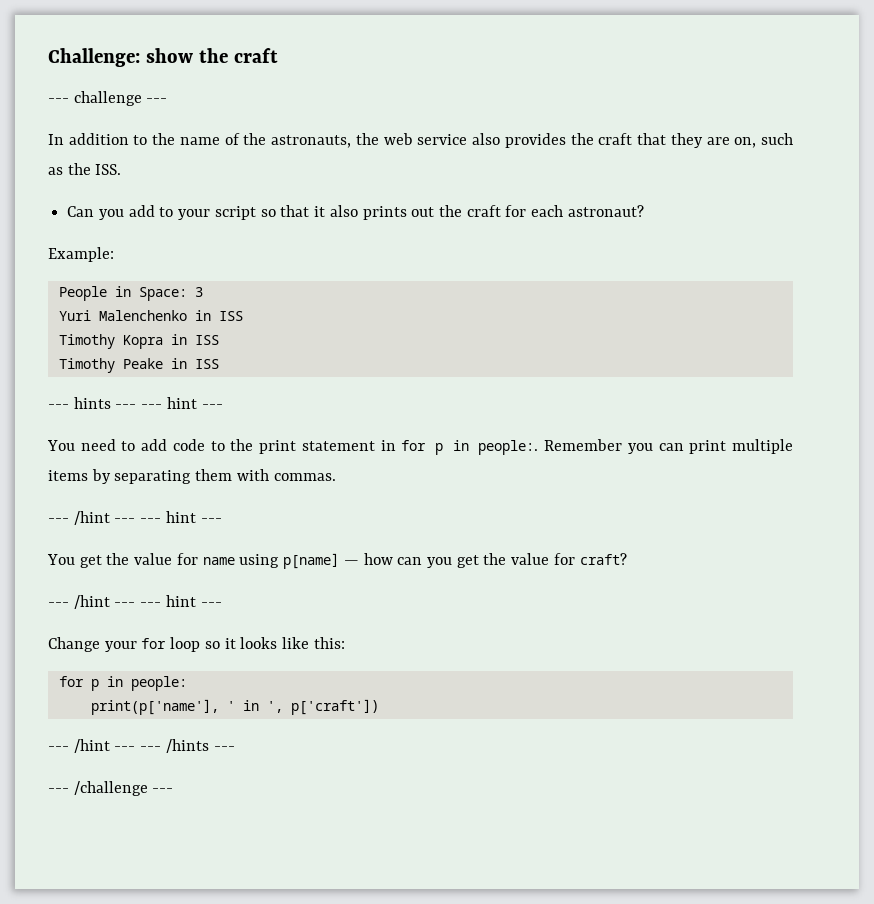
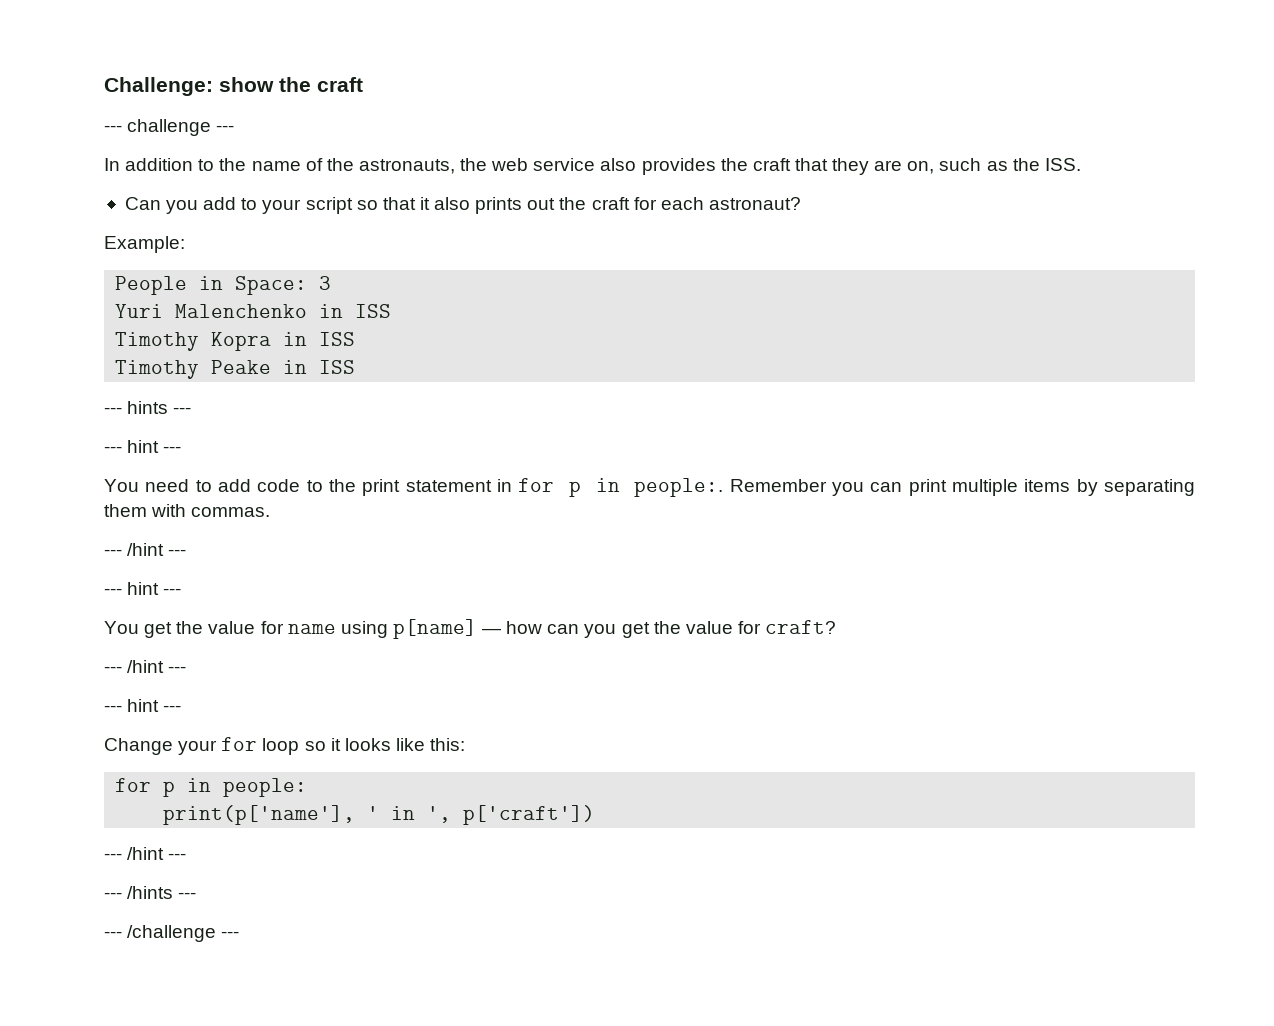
- --- hints --- --- hint ---
+ --- hints ---
+ --- hint ---
  Remember you can print multiple items by separating them with commas.
- --- /hint --- --- hint ---
+ --- /hint ---
+ --- hint ---
  You get the value for name using p[name] — how can you get the value for craft?
- --- /hint --- --- hint ---
+ --- /hint ---
+ --- hint ---
  print(p['name'], ' in ', p['craft'])
- --- /hint --- --- /hints ---
+ --- /hint ---
+ --- /hints ---

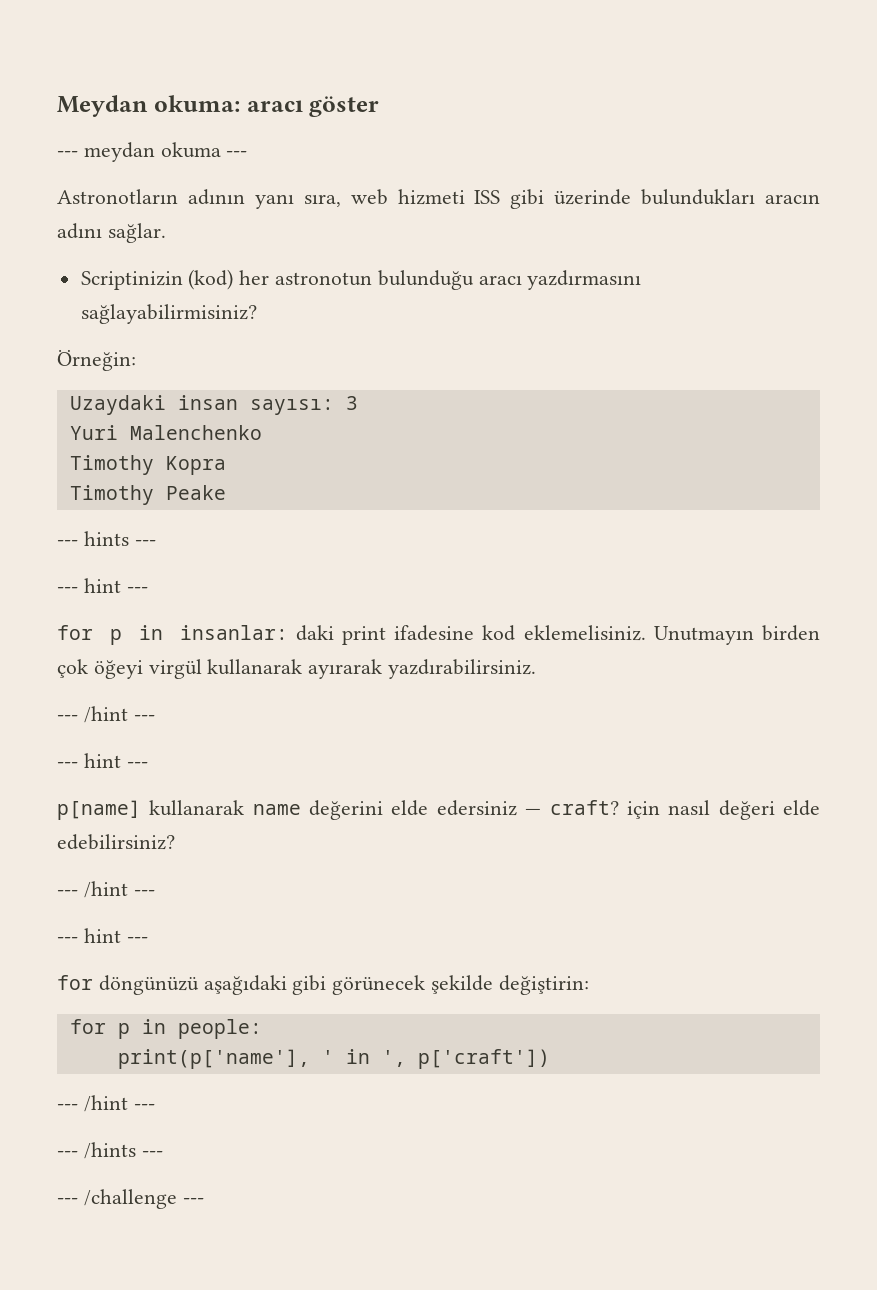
- Challenge: show the craft
- --- challenge ---
- In addition to the name of the astronauts, the web service also provides the craft that they are on, such as the ISS.
- Can you add to your script so that it also prints out the craft for each astronaut?
- Example:
- People in Space: 3
+ Meydan okuma: aracı göster
+ --- meydan okuma ---
+ Astronotların adının yanı sıra, web hizmeti ISS gibi üzerinde bulundukları aracın adını sağlar.
+ Scriptinizin (kod) her astronotun bulunduğu aracı yazdırmasını sağlayabilirmisiniz?
+ Örneğin:
+ Uzaydaki insan sayısı: 3
- Yuri Malenchenko in ISS
+ Yuri Malenchenko
- Timothy Kopra in ISS
+ Timothy Kopra
- Timothy Peake in ISS
+ Timothy Peake
- You need to add code to the print statement in for p in people:. Remember you can print multiple items by separating them with commas.
+ for p in insanlar: daki print ifadesine kod eklemelisiniz. Unutmayın birden çok öğeyi virgül kullanarak ayırarak yazdırabilirsiniz.
  --- /hint ---
  --- hint ---
- You get the value for name using p[name] — how can you get the value for craft?
+ p[name] kullanarak name değerini elde edersiniz — craft? için nasıl değeri elde edebilirsiniz?
  --- /hint ---
  --- hint ---
- Change your for loop so it looks like this:
+ for döngünüzü aşağıdaki gibi görünecek şekilde değiştirin:

